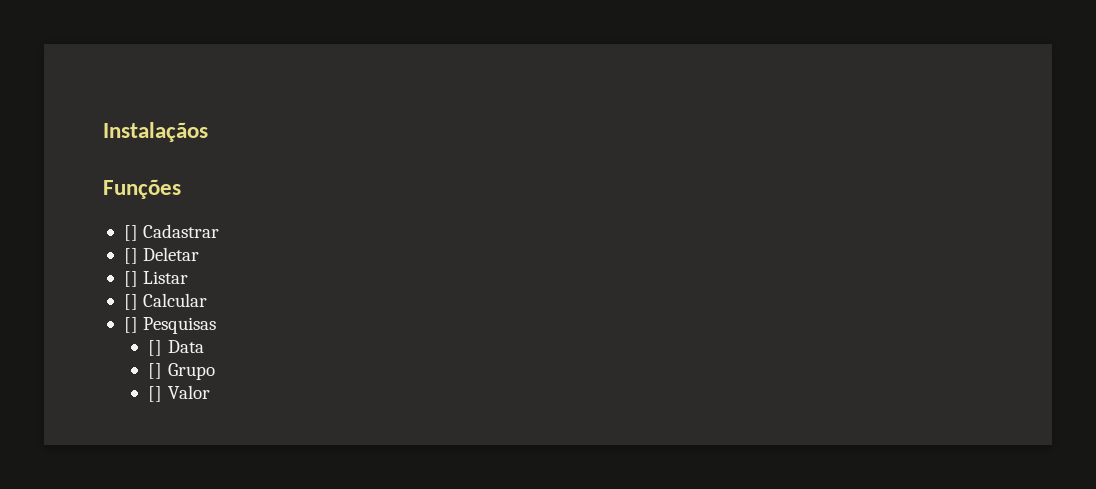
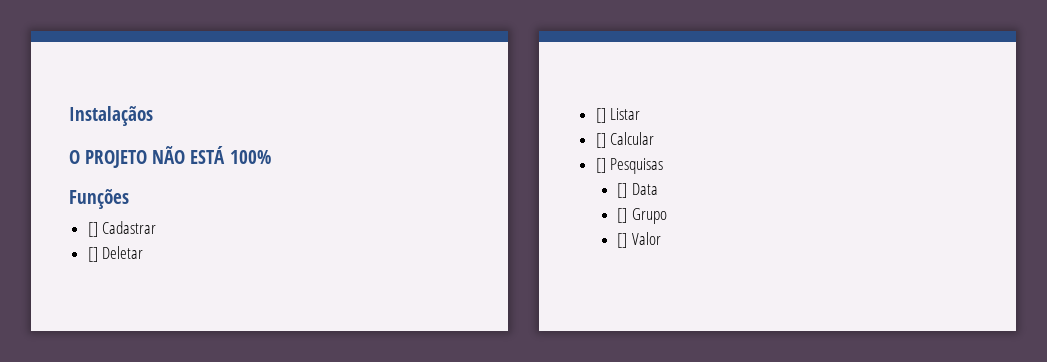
+ O PROJETO NÃO ESTÁ 100%

